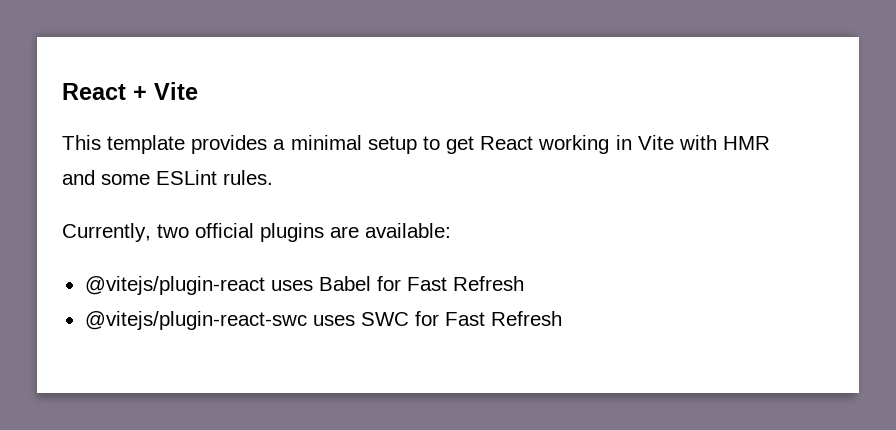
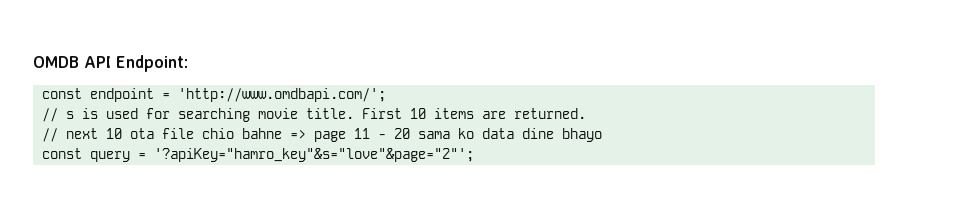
- React + Vite
- This template provides a minimal setup to get React working in Vite with HMR and some ESLint rules.
- Currently, two official plugins are available:
- @vitejs/plugin-react uses Babel for Fast Refresh
- @vitejs/plugin-react-swc uses SWC for Fast Refresh
+ OMDB API Endpoint:
+ const endpoint = 'http://www.omdbapi.com/';
+ // s is used for searching movie title. First 10 items are returned.
+ // next 10 ota file chio bahne => page 11 - 20 sama ko data dine bhayo
+ const query = '?apiKey="hamro_key"&s="love"&page="2"';

